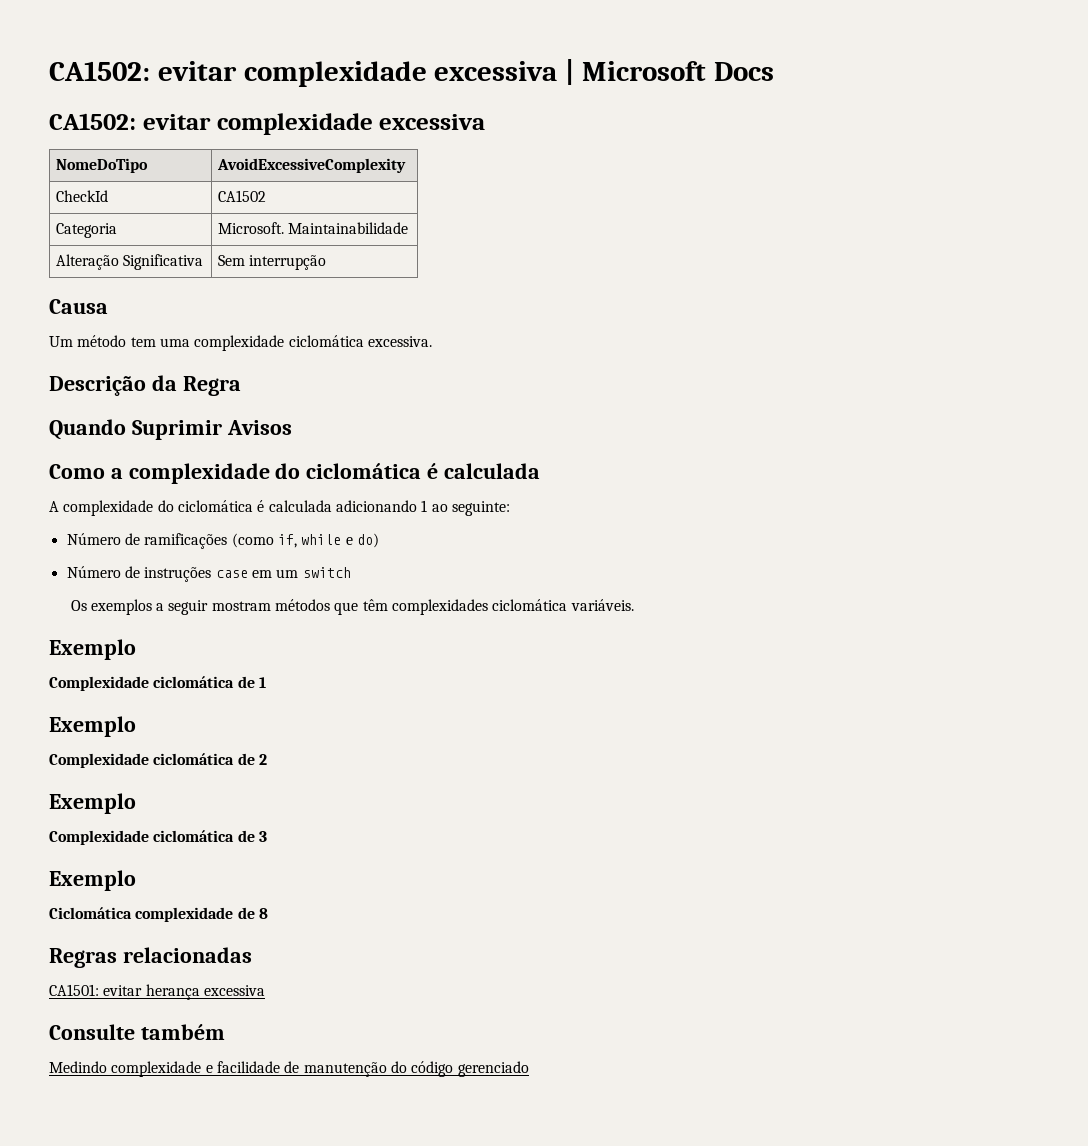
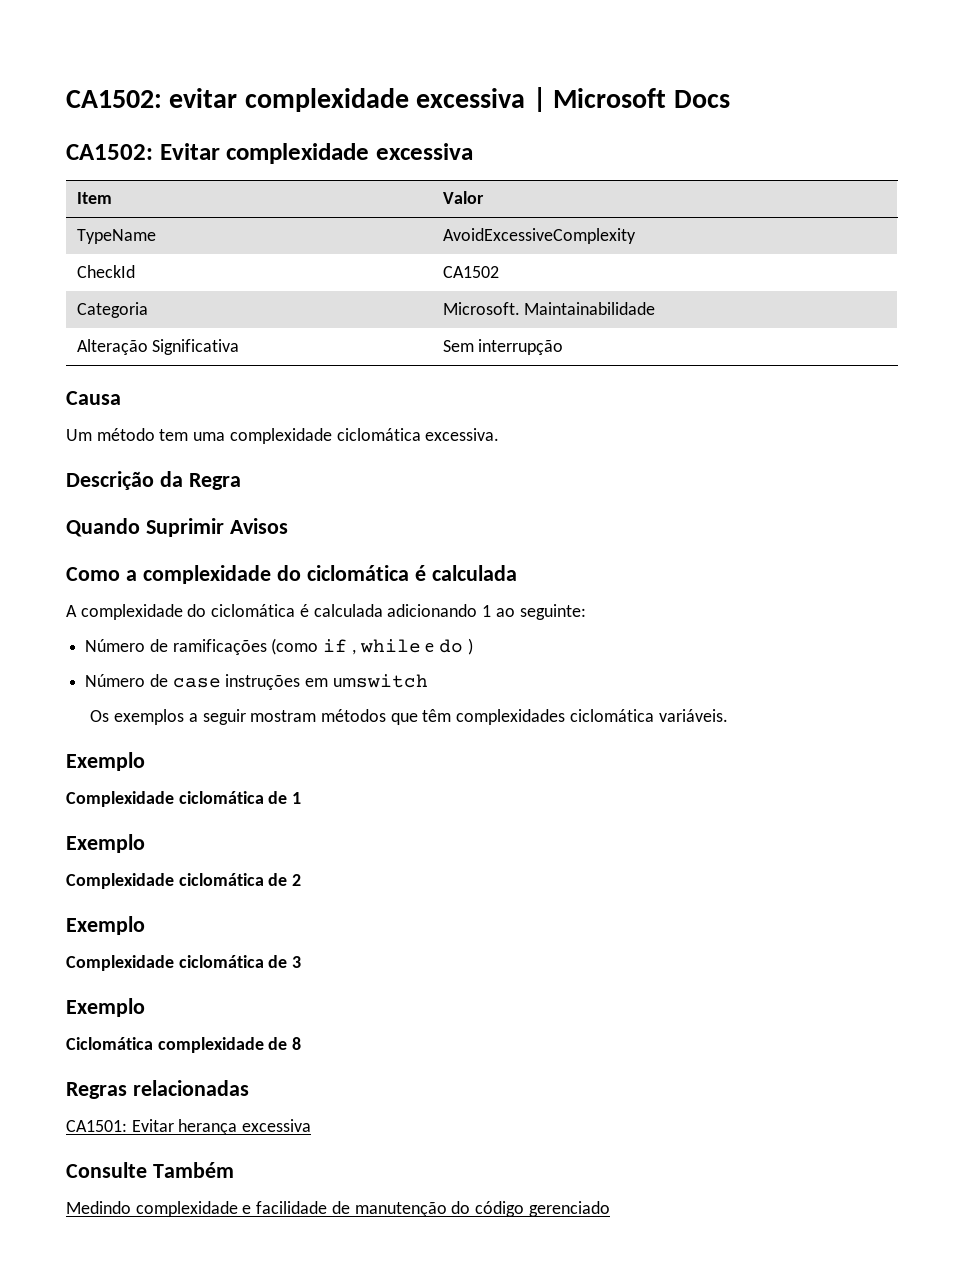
  CA1502: evitar complexidade excessiva | Microsoft Docs
- CA1502: evitar complexidade excessiva
+ CA1502: Evitar complexidade excessiva
- NomeDoTipo | AvoidExcessiveComplexity
+ Item | Valor
+ TypeName | AvoidExcessiveComplexity
- Número de ramificações (como if, while e do)
- Número de instruções case em um switch
+ Número de ramificações (como if , while e do )
+ Número de case instruções em umswitch
- CA1501: evitar herança excessiva
+ CA1501: Evitar herança excessiva
- Consulte também
+ Consulte Também

